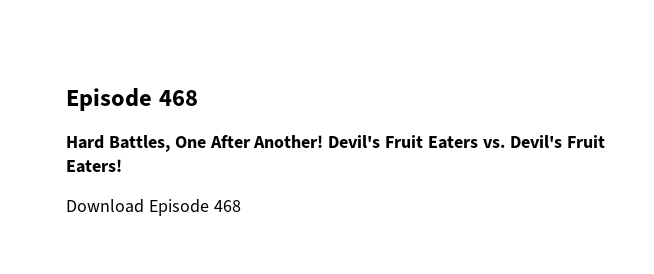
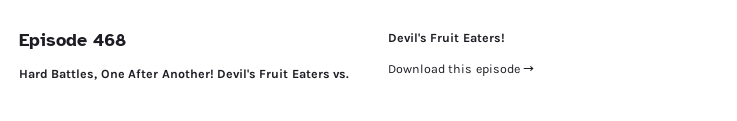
- Download Episode 468
+ Download this episode →

